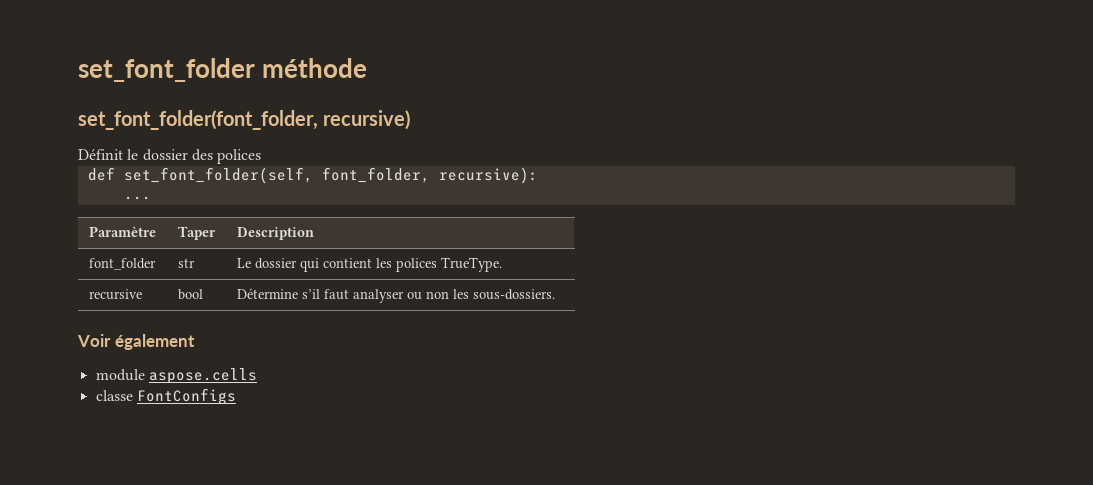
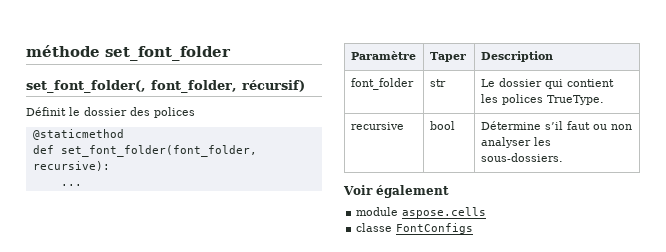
- set_font_folder méthode
- set_font_folder(font_folder, recursive)
+ méthode set_font_folder
+ set_font_folder(, font_folder, récursif)
+ @staticmethod
- def set_font_folder(self, font_folder, recursive):
+ def set_font_folder(font_folder, recursive):
- recursive | bool | Détermine s’il faut analyser ou non les sous-dossiers.
+ recursive | bool | Détermine s’il faut ou non analyser les sous-dossiers.

